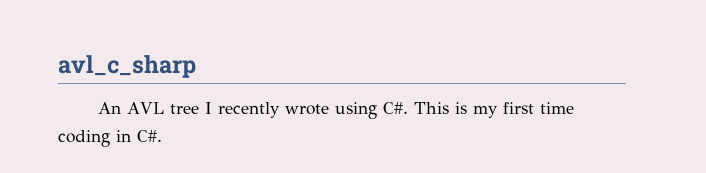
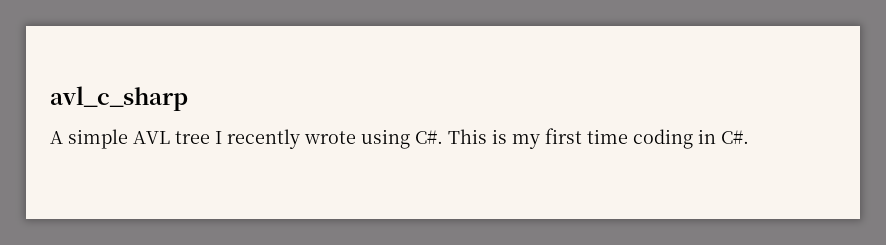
- An AVL tree I recently wrote using C#. This is my first time coding in C#.
+ A simple AVL tree I recently wrote using C#. This is my first time coding in C#.

